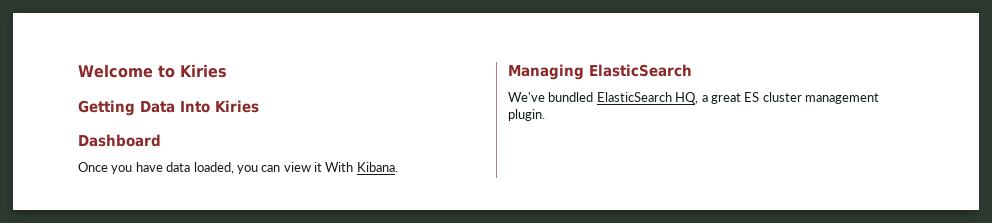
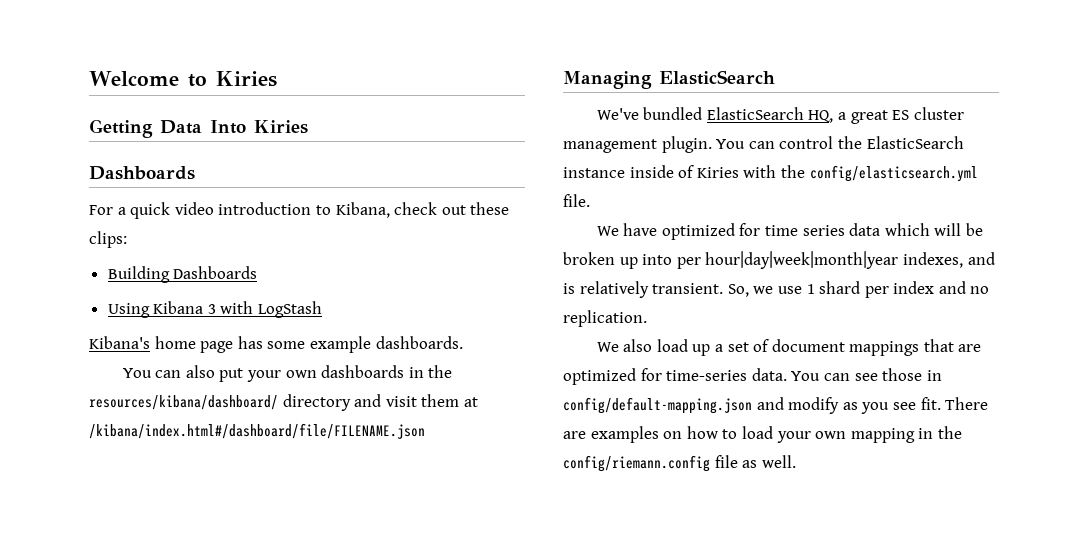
  Getting Data Into Kiries
- Dashboard
- Once you have data loaded, you can view it With Kibana.
+ Dashboards
+ For a quick video introduction to Kibana, check out these clips:
+ Building Dashboards
+ Using Kibana 3 with LogStash
+ Kibana's home page has some example dashboards.
+ You can also put your own dashboards in the resources/kibana/dashboard/ directory and visit them at /kibana/index.html#/dashboard/file/FILENAME.json
+ You can control the ElasticSearch instance inside of Kiries with the config/elasticsearch.yml file.
+ We have optimized for time series data which will be broken up into per hour|day|week|month|year indexes, and is relatively transient. So, we use 1 shard per index and no replication.
+ We also load up a set of document mappings that are optimized for time-series data. You can see those in config/default-mapping.json and modify as you see fit. There are examples on how to load your own mapping in the config/riemann.config file as well.

